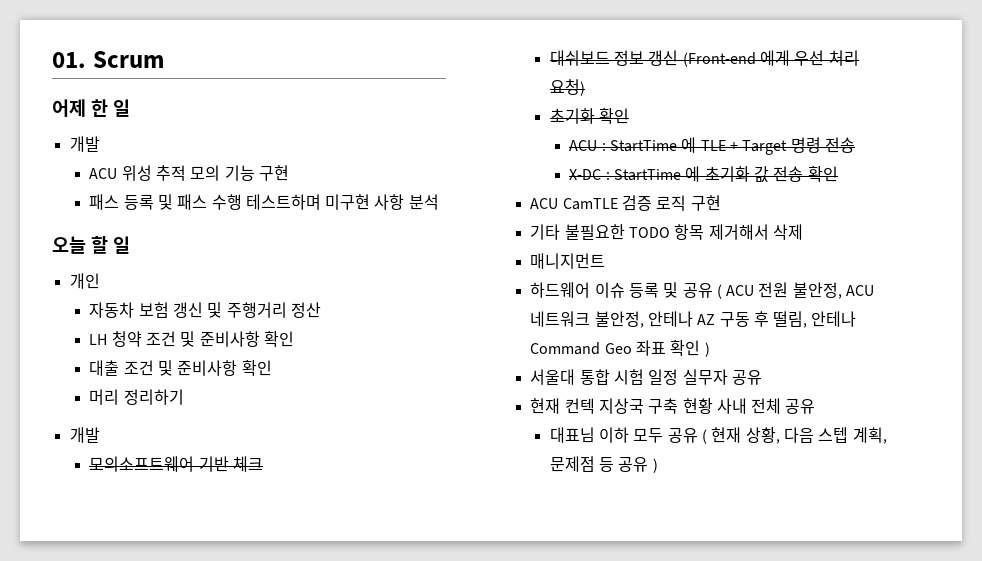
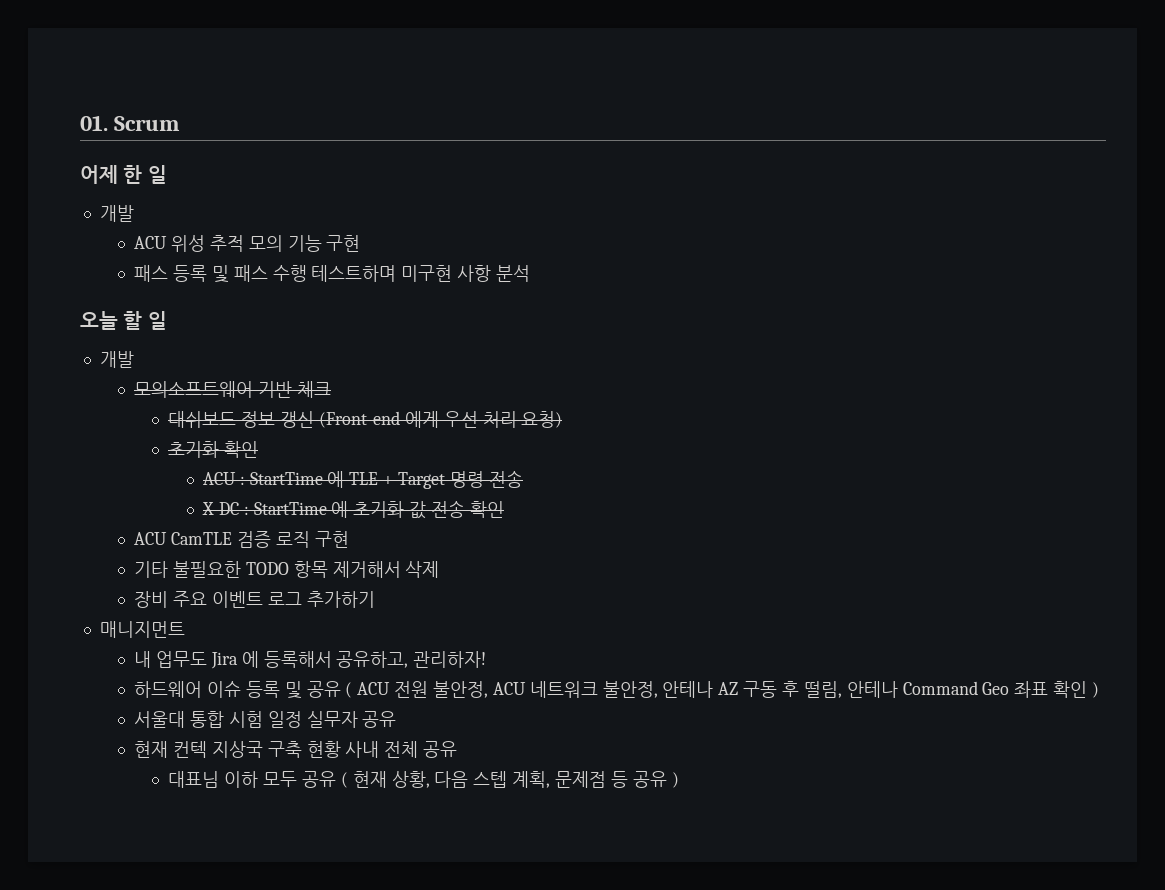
- 개인
- 자동차 보험 갱신 및 주행거리 정산
- LH 청약 조건 및 준비사항 확인
- 대출 조건 및 준비사항 확인
- 머리 정리하기
+ 장비 주요 이벤트 로그 추가하기
  매니지먼트
+ 내 업무도 Jira 에 등록해서 공유하고, 관리하자!

